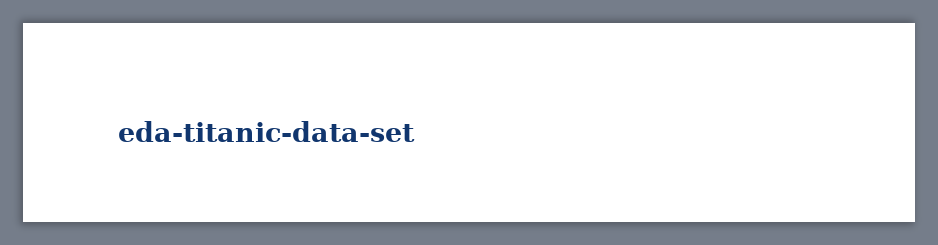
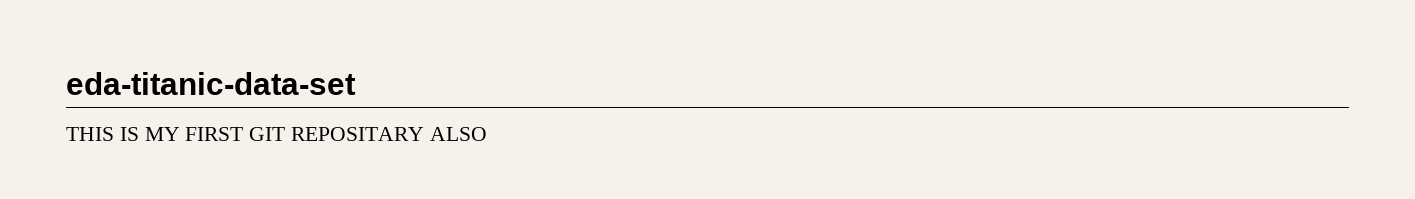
+ THIS IS MY FIRST GIT REPOSITARY ALSO

